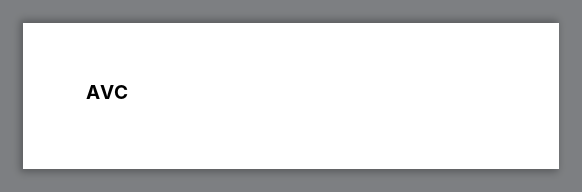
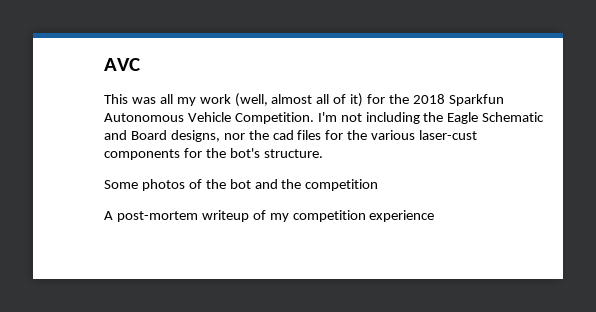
+ This was all my work (well, almost all of it) for the 2018 Sparkfun Autonomous Vehicle Competition. I'm not including the Eagle Schematic and Board designs, nor the cad files for the various laser-cust components for the bot's structure.
+ Some photos of the bot and the competition
+ A post-mortem writeup of my competition experience

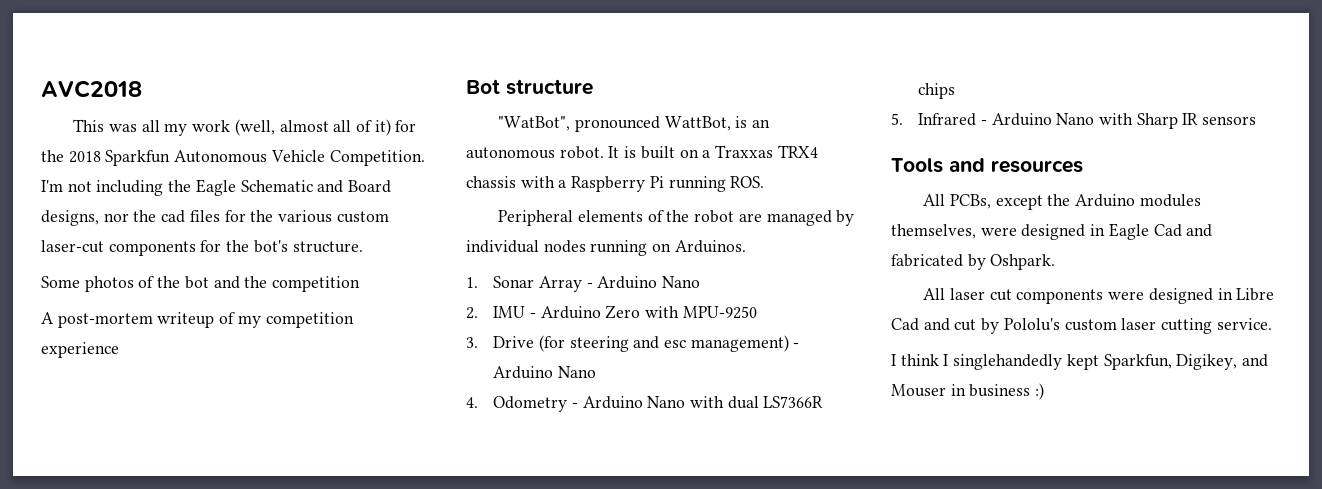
- AVC
+ AVC2018
- I'm not including the Eagle Schematic and Board designs, nor the cad files for the various laser-cust components for the bot's structure.
+ I'm not including the Eagle Schematic and Board designs, nor the cad files for the various custom laser-cut components for the bot's structure.
+ Bot structure
+ "WatBot", pronounced WattBot, is an autonomous robot. It is built on a Traxxas TRX4 chassis with a Raspberry Pi running ROS.
+ Peripheral elements of the robot are managed by individual nodes running on Arduinos.
+ 1. Sonar Array - Arduino Nano
+ 2. IMU - Arduino Zero with MPU-9250
+ 3. Drive (for steering and esc management) - Arduino Nano
+ 4. Odometry - Arduino Nano with dual LS7366R chips
+ 5. Infrared - Arduino Nano with Sharp IR sensors
+ Tools and resources
+ All PCBs, except the Arduino modules themselves, were designed in Eagle Cad and fabricated by Oshpark.
+ All laser cut components were designed in Libre Cad and cut by Pololu's custom laser cutting service.
+ I think I singlehandedly kept Sparkfun, Digikey, and Mouser in business :)

